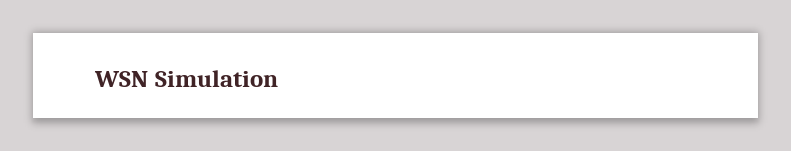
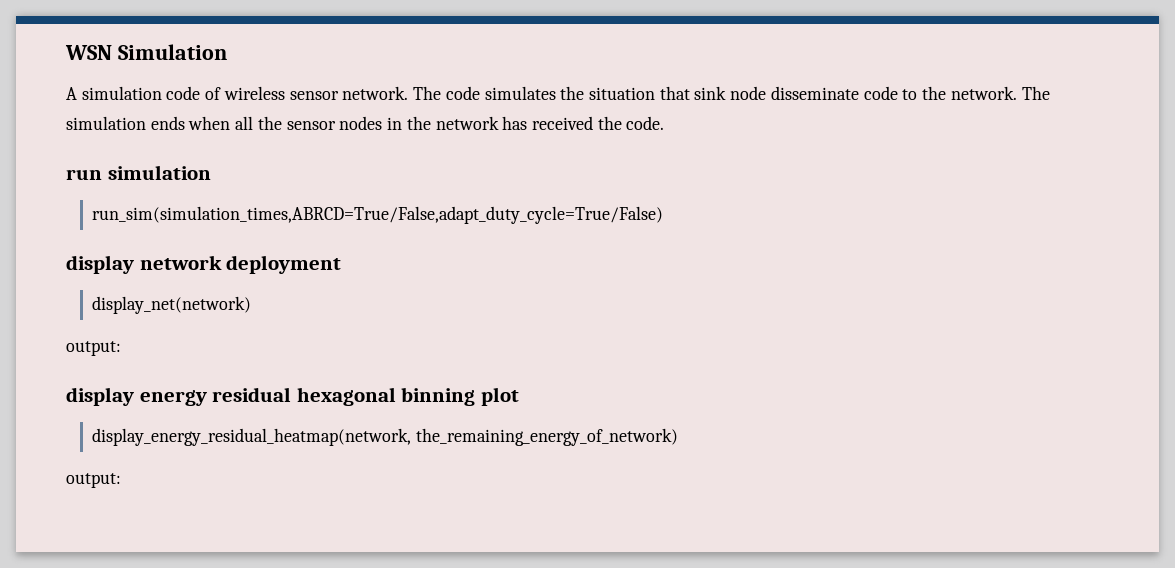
+ A simulation code of wireless sensor network. The code simulates the situation that sink node disseminate code to the network. The simulation ends when all the sensor nodes in the network has received the code.
+ run simulation
+ run_sim(simulation_times,ABRCD=True/False,adapt_duty_cycle=True/False)
+ display network deployment
+ display_net(network)
+ output:
+ display energy residual hexagonal binning plot
+ display_energy_residual_heatmap(network, the_remaining_energy_of_network)
+ output:

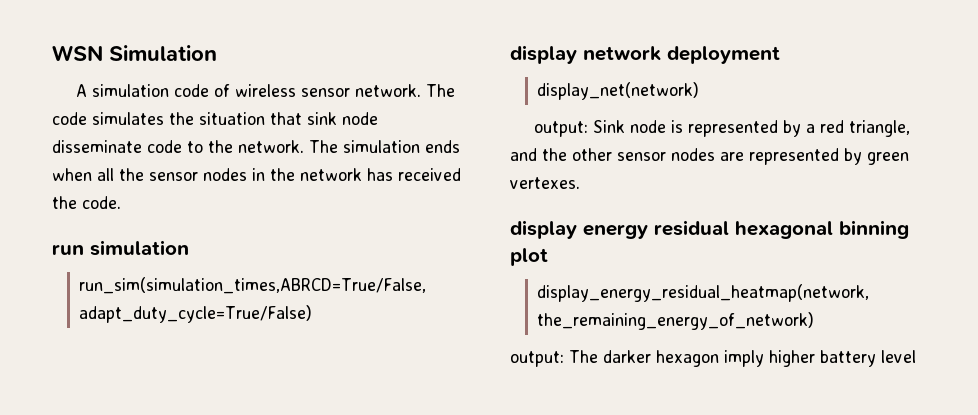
  display_net(network)
- output:
+ output: Sink node is represented by a red triangle, and the other sensor nodes are represented by green vertexes.
  display_energy_residual_heatmap(network, the_remaining_energy_of_network)
- output:
+ output: The darker hexagon imply higher battery level

